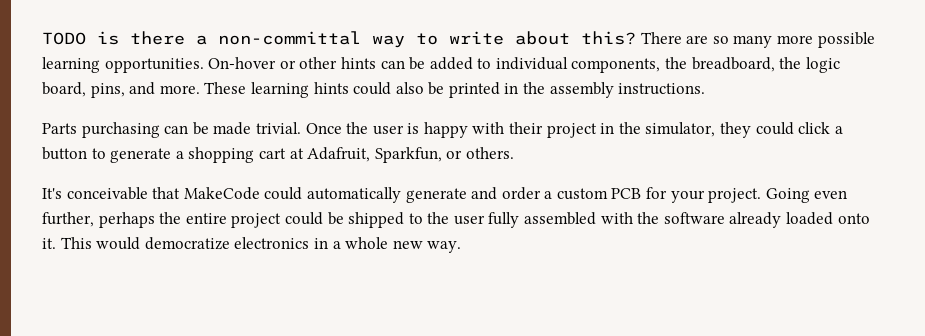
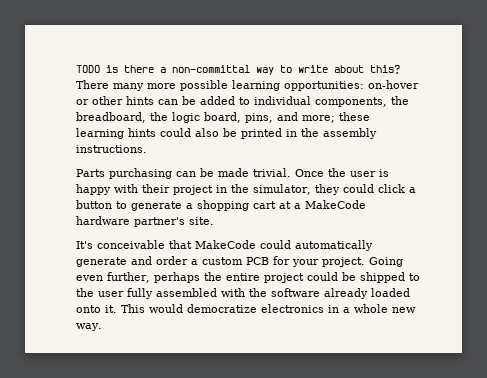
- There are so many more possible learning opportunities. On-hover or other hints can be added to individual components, the breadboard, the logic board, pins, and more. These learning hints could also be printed in the assembly instructions.
+ There many more possible learning opportunities: on-hover or other hints can be added to individual components, the breadboard, the logic board, pins, and more; these learning hints could also be printed in the assembly instructions.
- Once the user is happy with their project in the simulator, they could click a button to generate a shopping cart at Adafruit, Sparkfun, or others.
+ Once the user is happy with their project in the simulator, they could click a button to generate a shopping cart at a MakeCode hardware partner's site.

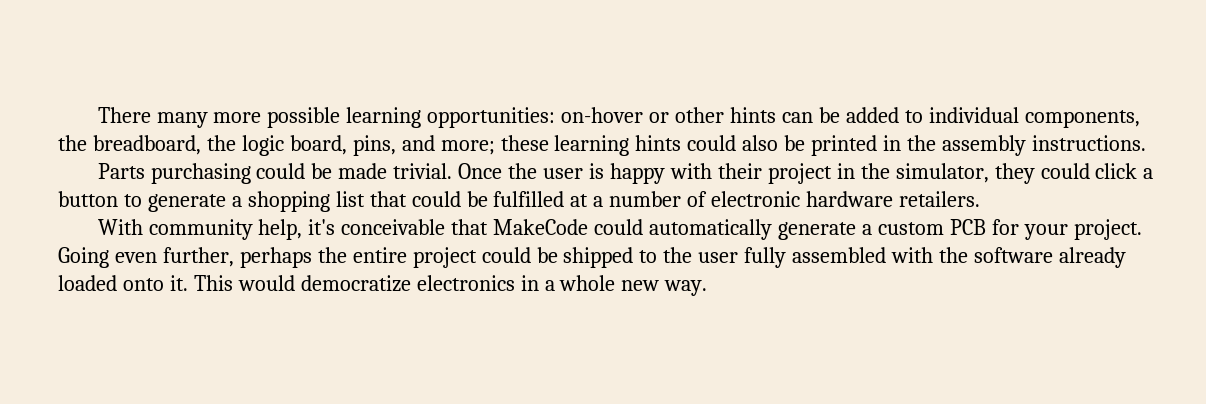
- TODO is there a non-committal way to write about this?
- Parts purchasing can be made trivial.
+ Parts purchasing could be made trivial.
- Once the user is happy with their project in the simulator, they could click a button to generate a shopping cart at a MakeCode hardware partner's site.
- It's conceivable that MakeCode could automatically generate and order a custom PCB for your project.
+ Once the user is happy with their project in the simulator, they could click a button to generate a shopping list that could be fulfilled at a number of electronic hardware retailers.
+ With community help, it's conceivable that MakeCode could automatically generate a custom PCB for your project.

